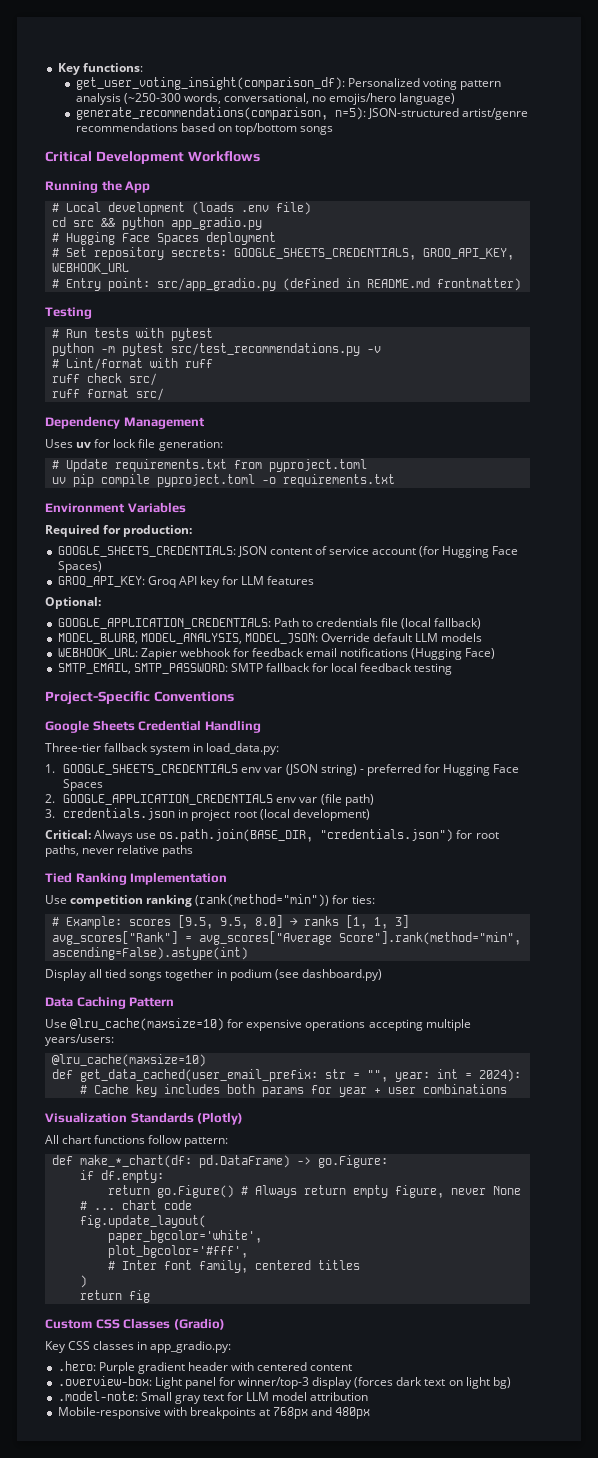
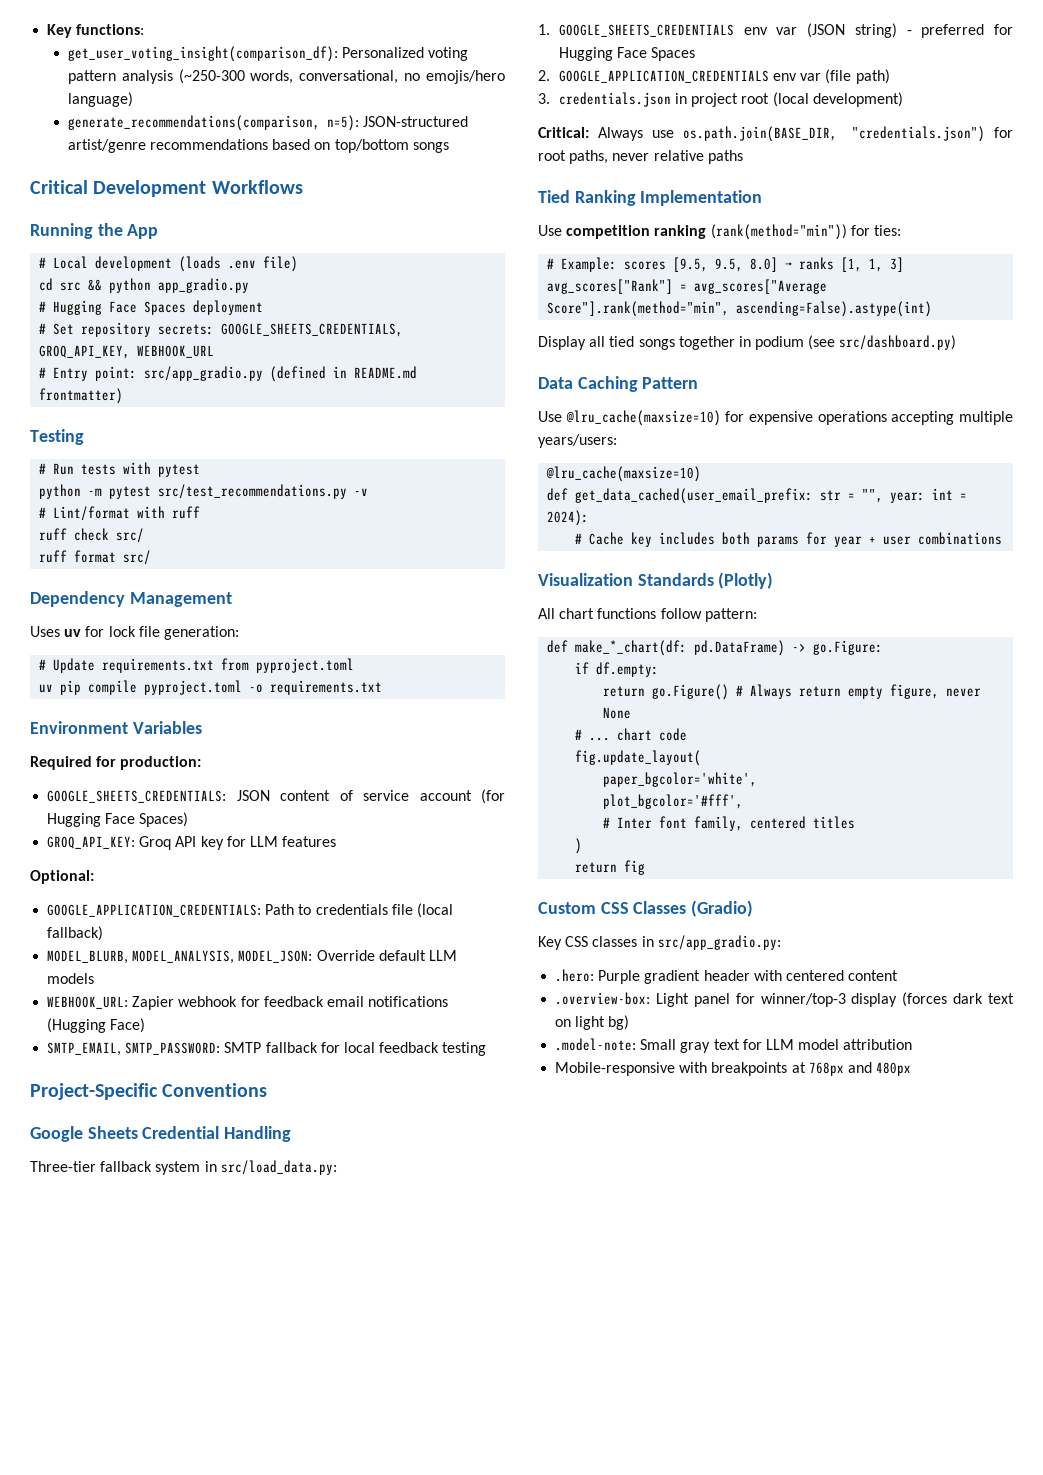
- Three-tier fallback system in load_data.py:
+ Three-tier fallback system in src/load_data.py:
- Display all tied songs together in podium (see dashboard.py)
+ Display all tied songs together in podium (see src/dashboard.py)
- Key CSS classes in app_gradio.py:
+ Key CSS classes in src/app_gradio.py:

